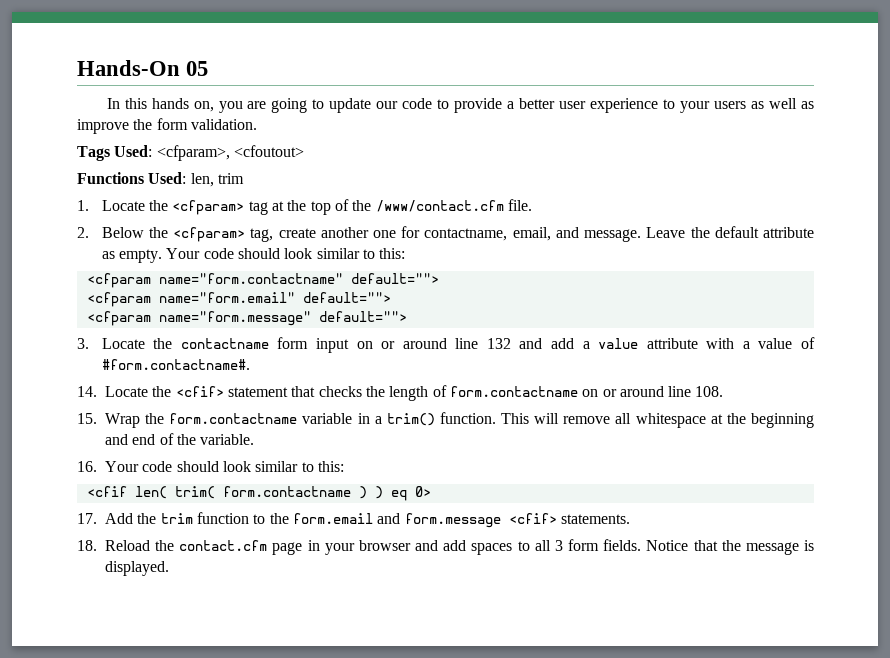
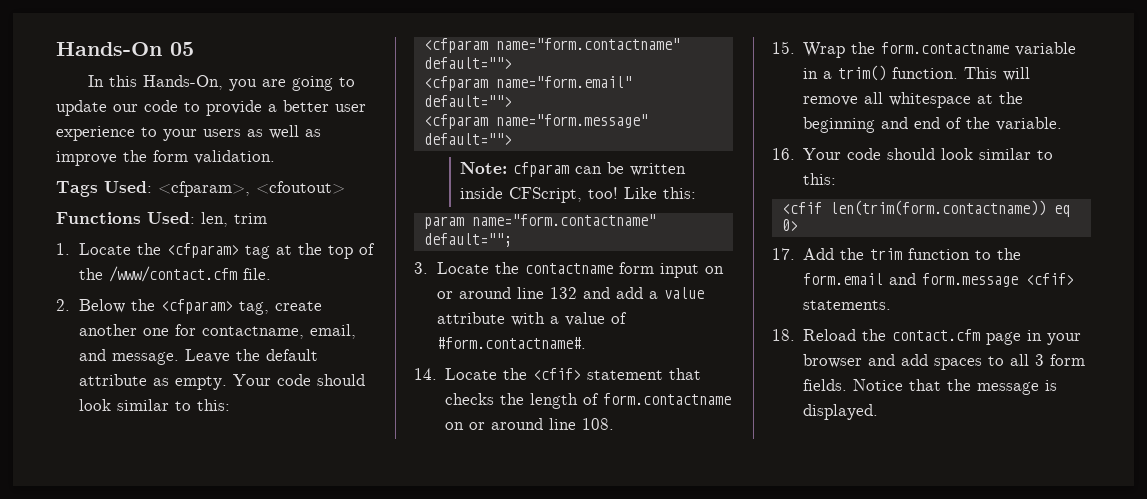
- In this hands on, you are going to update our code to provide a better user experience to your users as well as improve the form validation.
+ In this Hands-On, you are going to update our code to provide a better user experience to your users as well as improve the form validation.
+ Note: cfparam can be written inside CFScript, too! Like this:
+ param name="form.contactname" default="";
- <cfif len( trim( form.contactname ) ) eq 0>
+ <cfif len(trim(form.contactname)) eq 0>

